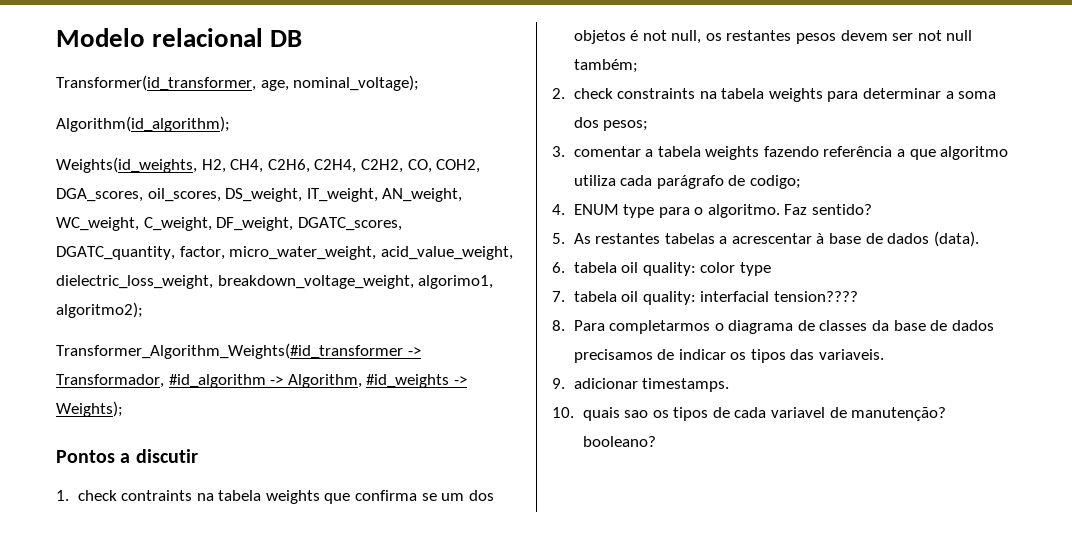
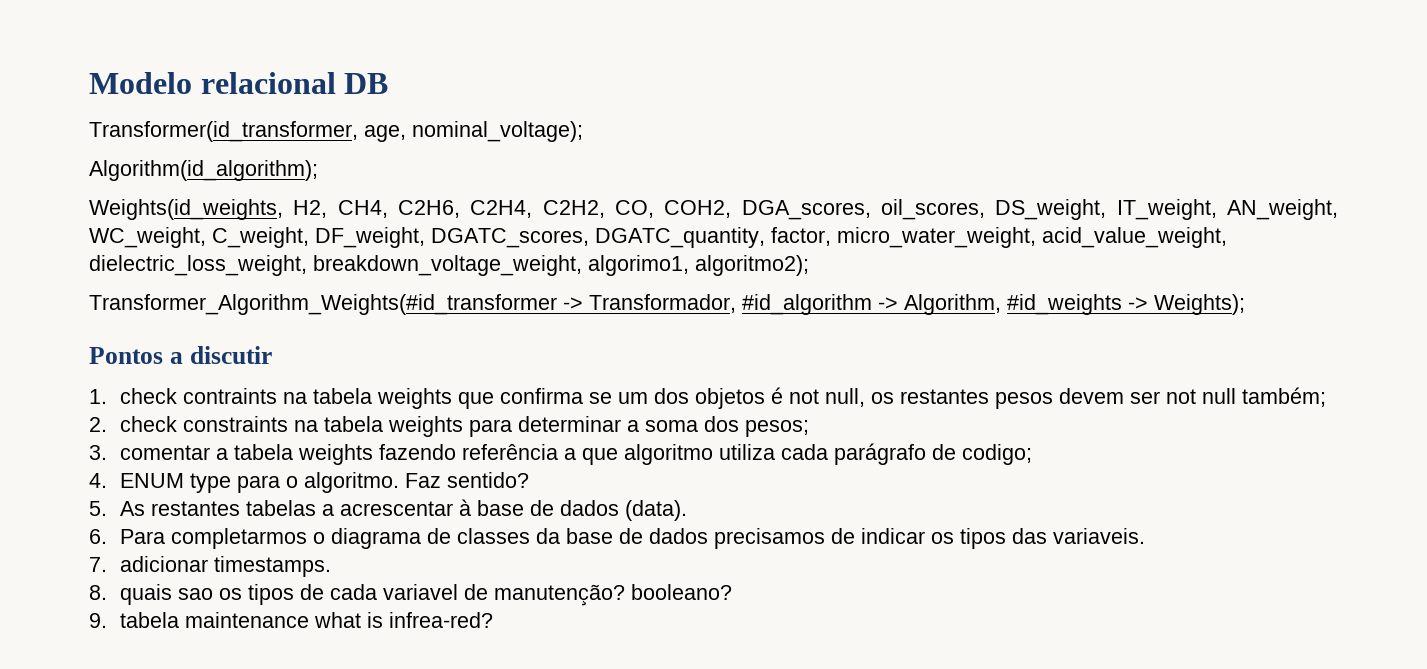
- 6. tabela oil quality: color type
- 7. tabela oil quality: interfacial tension????
- 8. Para completarmos o diagrama de classes da base de dados precisamos de indicar os tipos das variaveis.
+ 6. Para completarmos o diagrama de classes da base de dados precisamos de indicar os tipos das variaveis.
- 9. adicionar timestamps.
+ 7. adicionar timestamps.
- 10. quais sao os tipos de cada variavel de manutenção? booleano?
+ 8. quais sao os tipos de cada variavel de manutenção? booleano?
+ 9. tabela maintenance what is infrea-red?

